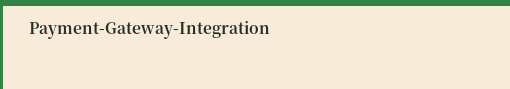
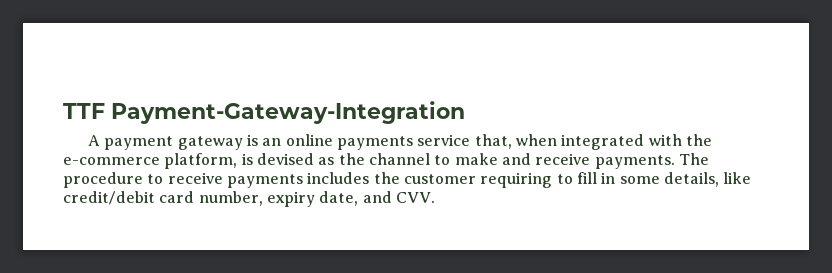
- Payment-Gateway-Integration
+ TTF Payment-Gateway-Integration
+ A payment gateway is an online payments service that, when integrated with the e-commerce platform, is devised as the channel to make and receive payments. The procedure to receive payments includes the customer requiring to fill in some details, like credit/debit card number, expiry date, and CVV.

